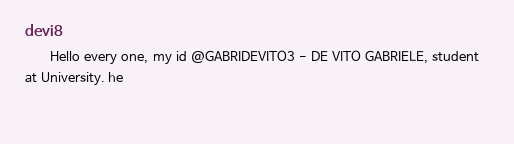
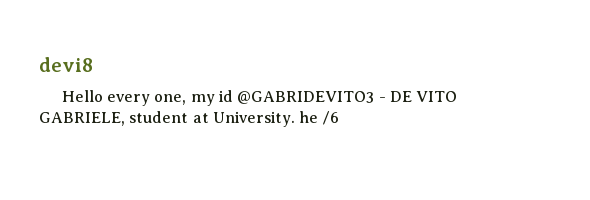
- Hello every one, my id @GABRIDEVITO3 - DE VITO GABRIELE, student at University. he
+ Hello every one, my id @GABRIDEVITO3 - DE VITO GABRIELE, student at University. he /6

